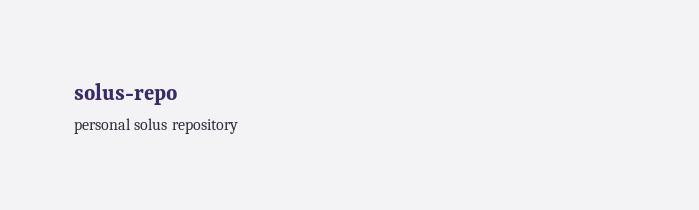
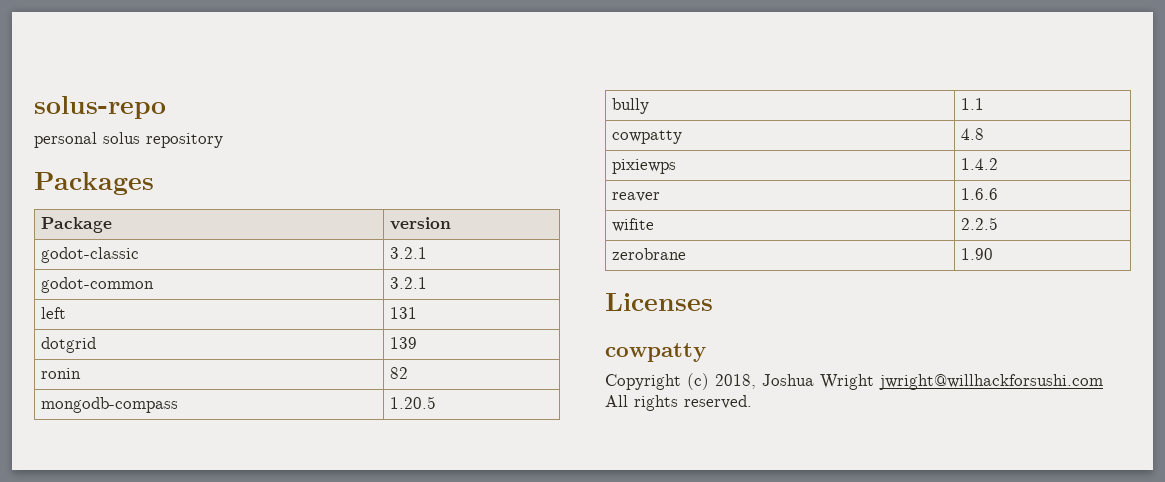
+ Packages
+ Package | version
+ godot-classic | 3.2.1
+ godot-common | 3.2.1
+ left | 131
+ dotgrid | 139
+ ronin | 82
+ mongodb-compass | 1.20.5
+ bully | 1.1
+ cowpatty | 4.8
+ pixiewps | 1.4.2
+ reaver | 1.6.6
+ wifite | 2.2.5
+ zerobrane | 1.90
+ Licenses
+ cowpatty
+ Copyright (c) 2018, Joshua Wright jwright@willhackforsushi.com All rights reserved.

